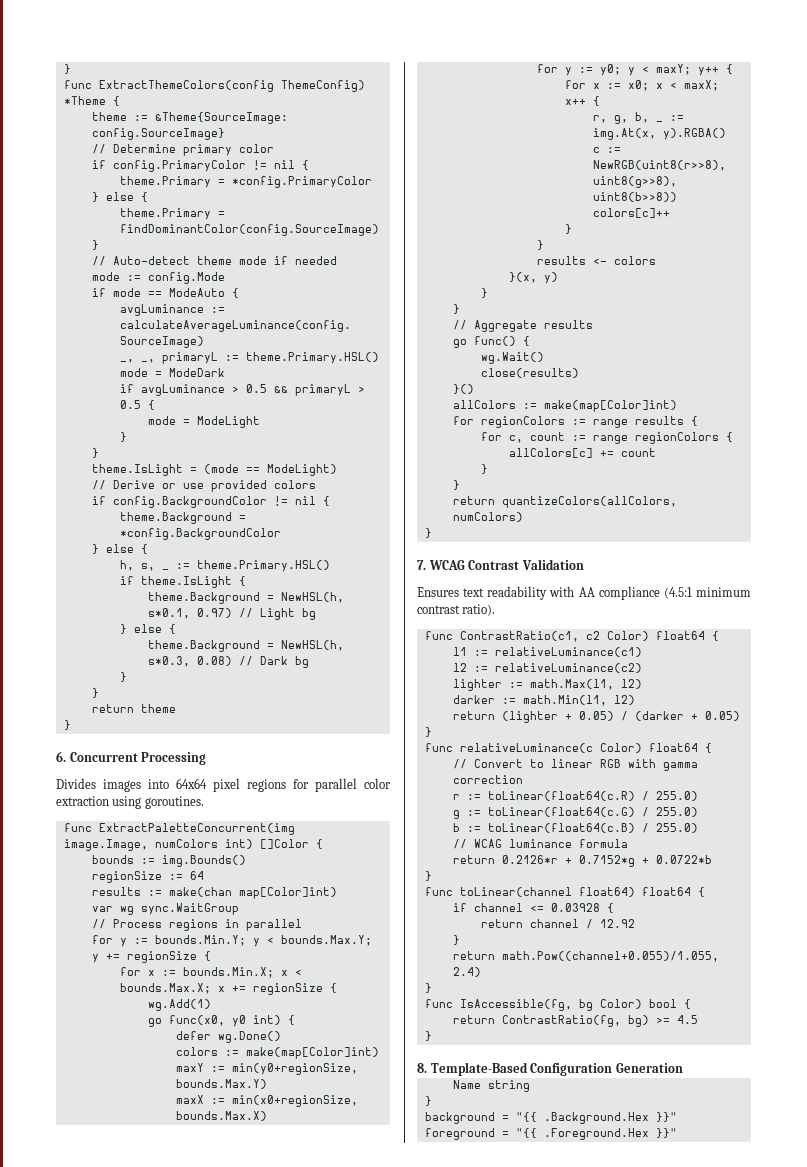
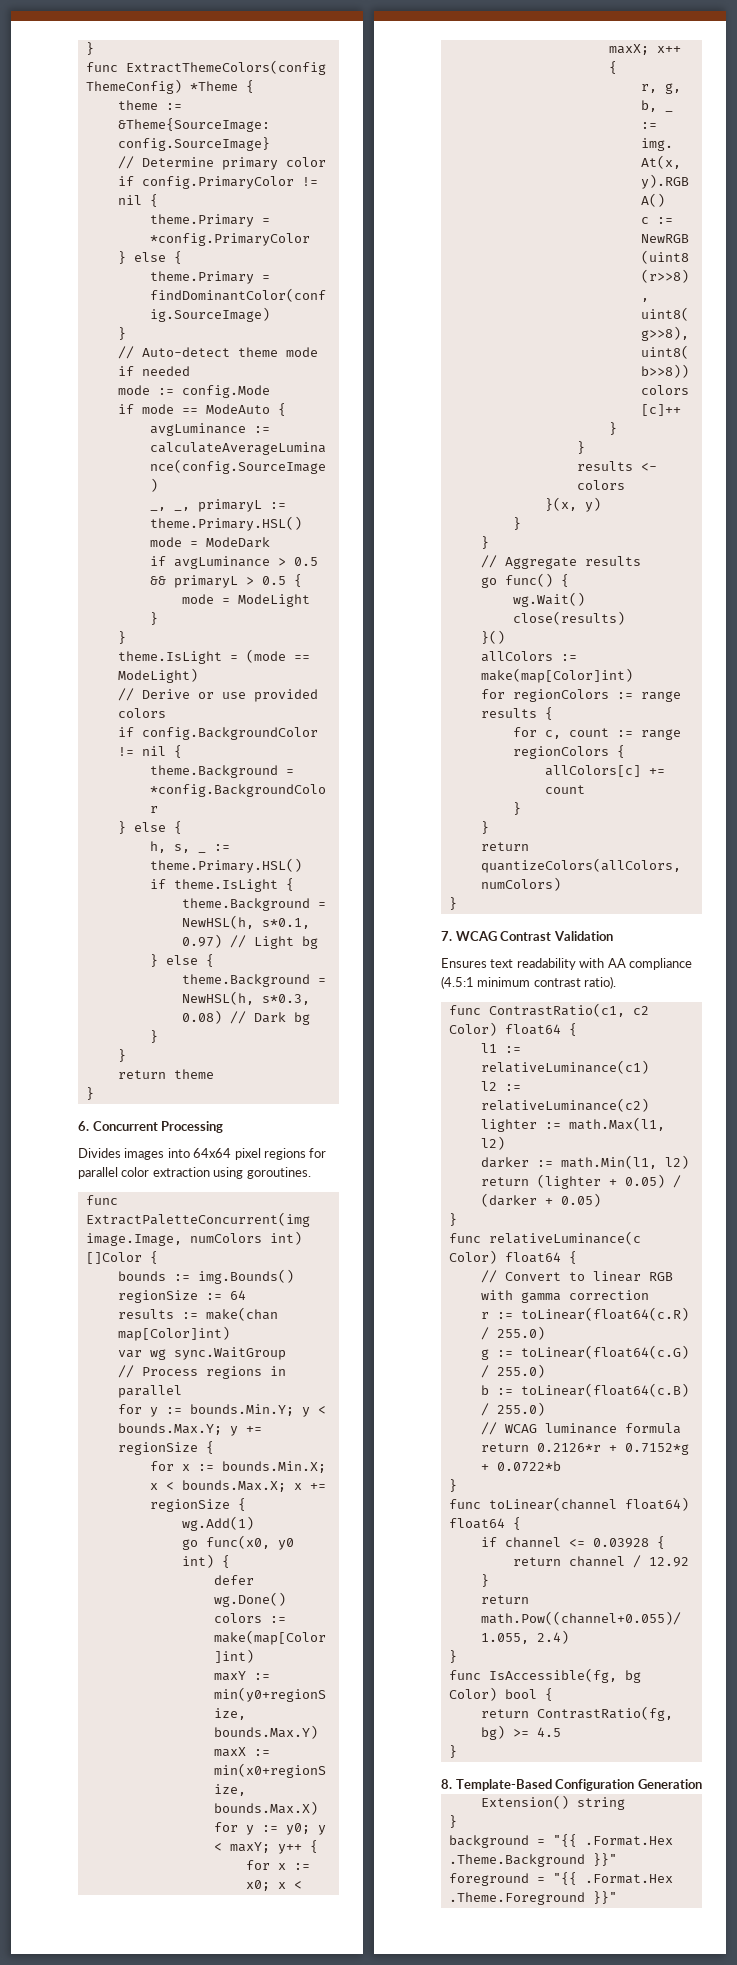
- Name string
+ Extension() string
- background = "{{ .Background.Hex }}"
+ background = "{{ .Format.Hex .Theme.Background }}"
- foreground = "{{ .Foreground.Hex }}"
+ foreground = "{{ .Format.Hex .Theme.Foreground }}"

